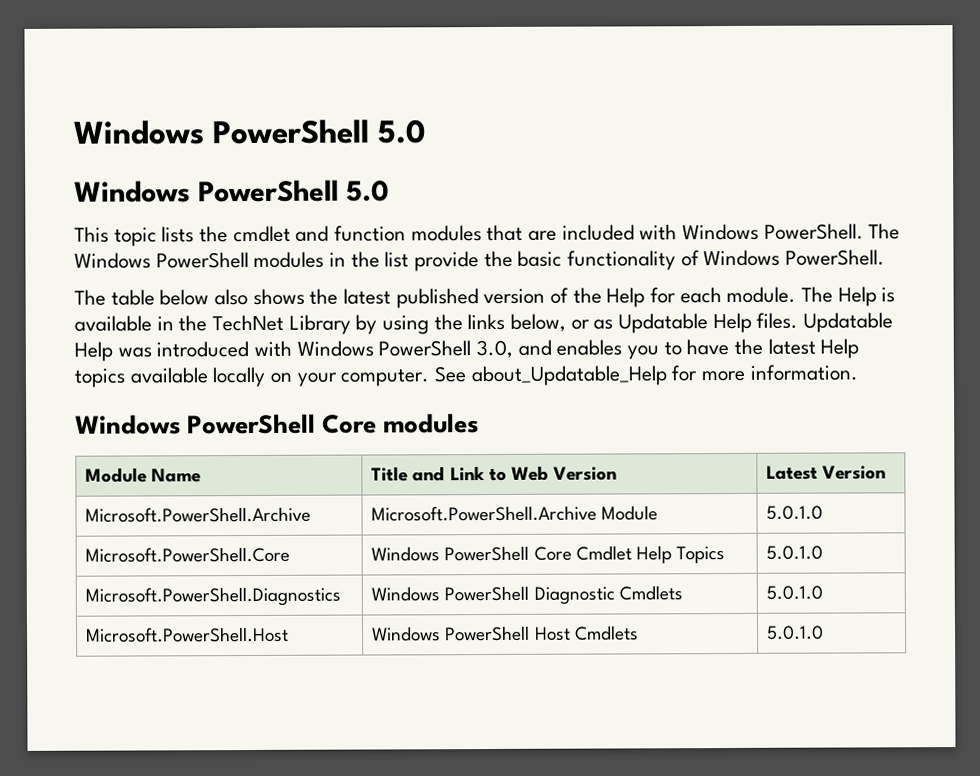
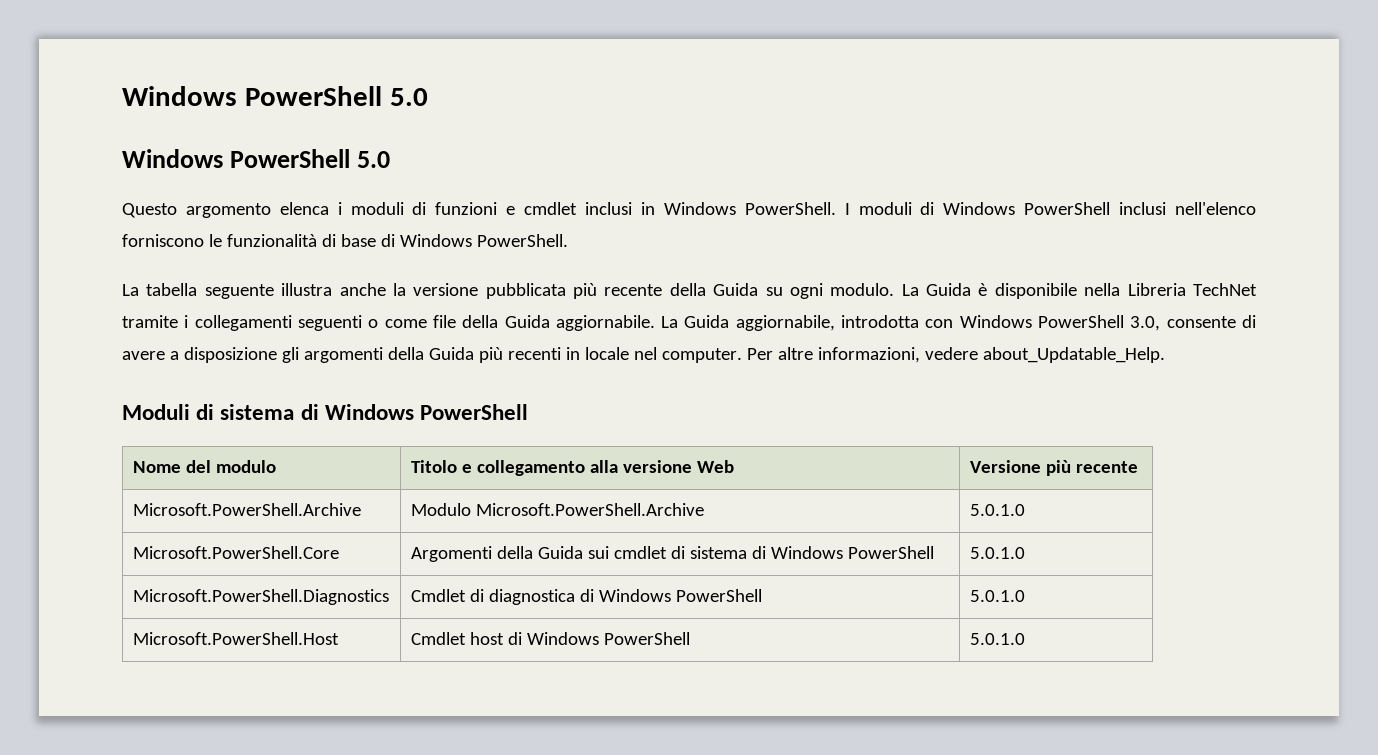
- This topic lists the cmdlet and function modules that are included with Windows PowerShell. The Windows PowerShell modules in the list provide the basic functionality of Windows PowerShell.
- The table below also shows the latest published version of the Help for each module. The Help is available in the TechNet Library by using the links below, or as Updatable Help files. Updatable Help was introduced with Windows PowerShell 3.0, and enables you to have the latest Help topics available locally on your computer. See about_Updatable_Help for more information.
- Windows PowerShell Core modules
- Module Name | Title and Link to Web Version | Latest Version
- Microsoft.PowerShell.Archive | Microsoft.PowerShell.Archive Module | 5.0.1.0
+ Questo argomento elenca i moduli di funzioni e cmdlet inclusi in Windows PowerShell. I moduli di Windows PowerShell inclusi nell'elenco forniscono le funzionalità di base di Windows PowerShell.
+ La tabella seguente illustra anche la versione pubblicata più recente della Guida su ogni modulo. La Guida è disponibile nella Libreria TechNet tramite i collegamenti seguenti o come file della Guida aggiornabile. La Guida aggiornabile, introdotta con Windows PowerShell 3.0, consente di avere a disposizione gli argomenti della Guida più recenti in locale nel computer. Per altre informazioni, vedere about_Updatable_Help.
+ Moduli di sistema di Windows PowerShell
+ Nome del modulo | Titolo e collegamento alla versione Web | Versione più recente
+ Microsoft.PowerShell.Archive | Modulo Microsoft.PowerShell.Archive | 5.0.1.0
- Microsoft.PowerShell.Core | Windows PowerShell Core Cmdlet Help Topics | 5.0.1.0
- Microsoft.PowerShell.Diagnostics | Windows PowerShell Diagnostic Cmdlets | 5.0.1.0
+ Microsoft.PowerShell.Core | Argomenti della Guida sui cmdlet di sistema di Windows PowerShell | 5.0.1.0
+ Microsoft.PowerShell.Diagnostics | Cmdlet di diagnostica di Windows PowerShell | 5.0.1.0
- Microsoft.PowerShell.Host | Windows PowerShell Host Cmdlets | 5.0.1.0
+ Microsoft.PowerShell.Host | Cmdlet host di Windows PowerShell | 5.0.1.0

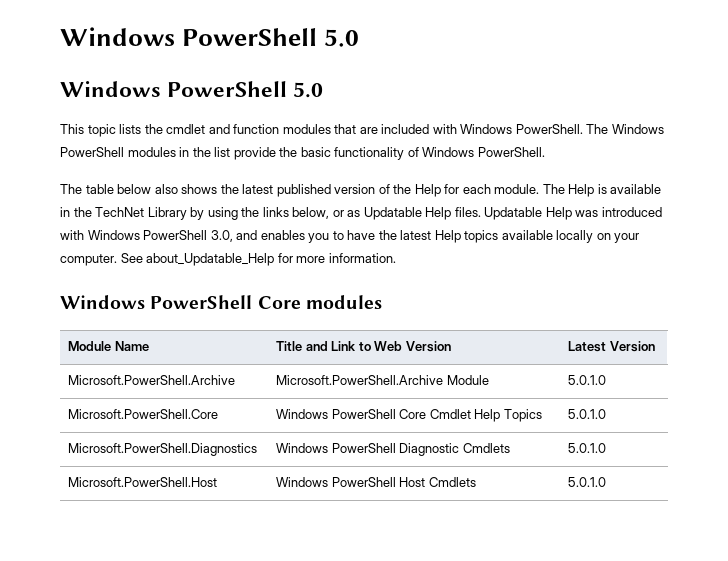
- Questo argomento elenca i moduli di funzioni e cmdlet inclusi in Windows PowerShell. I moduli di Windows PowerShell inclusi nell'elenco forniscono le funzionalità di base di Windows PowerShell.
- La tabella seguente illustra anche la versione pubblicata più recente della Guida su ogni modulo. La Guida è disponibile nella Libreria TechNet tramite i collegamenti seguenti o come file della Guida aggiornabile. La Guida aggiornabile, introdotta con Windows PowerShell 3.0, consente di avere a disposizione gli argomenti della Guida più recenti in locale nel computer. Per altre informazioni, vedere about_Updatable_Help.
- Moduli di sistema di Windows PowerShell
- Nome del modulo | Titolo e collegamento alla versione Web | Versione più recente
- Microsoft.PowerShell.Archive | Modulo Microsoft.PowerShell.Archive | 5.0.1.0
+ This topic lists the cmdlet and function modules that are included with Windows PowerShell. The Windows PowerShell modules in the list provide the basic functionality of Windows PowerShell.
+ The table below also shows the latest published version of the Help for each module. The Help is available in the TechNet Library by using the links below, or as Updatable Help files. Updatable Help was introduced with Windows PowerShell 3.0, and enables you to have the latest Help topics available locally on your computer. See about_Updatable_Help for more information.
+ Windows PowerShell Core modules
+ Module Name | Title and Link to Web Version | Latest Version
+ Microsoft.PowerShell.Archive | Microsoft.PowerShell.Archive Module | 5.0.1.0
- Microsoft.PowerShell.Core | Argomenti della Guida sui cmdlet di sistema di Windows PowerShell | 5.0.1.0
- Microsoft.PowerShell.Diagnostics | Cmdlet di diagnostica di Windows PowerShell | 5.0.1.0
+ Microsoft.PowerShell.Core | Windows PowerShell Core Cmdlet Help Topics | 5.0.1.0
+ Microsoft.PowerShell.Diagnostics | Windows PowerShell Diagnostic Cmdlets | 5.0.1.0
- Microsoft.PowerShell.Host | Cmdlet host di Windows PowerShell | 5.0.1.0
+ Microsoft.PowerShell.Host | Windows PowerShell Host Cmdlets | 5.0.1.0

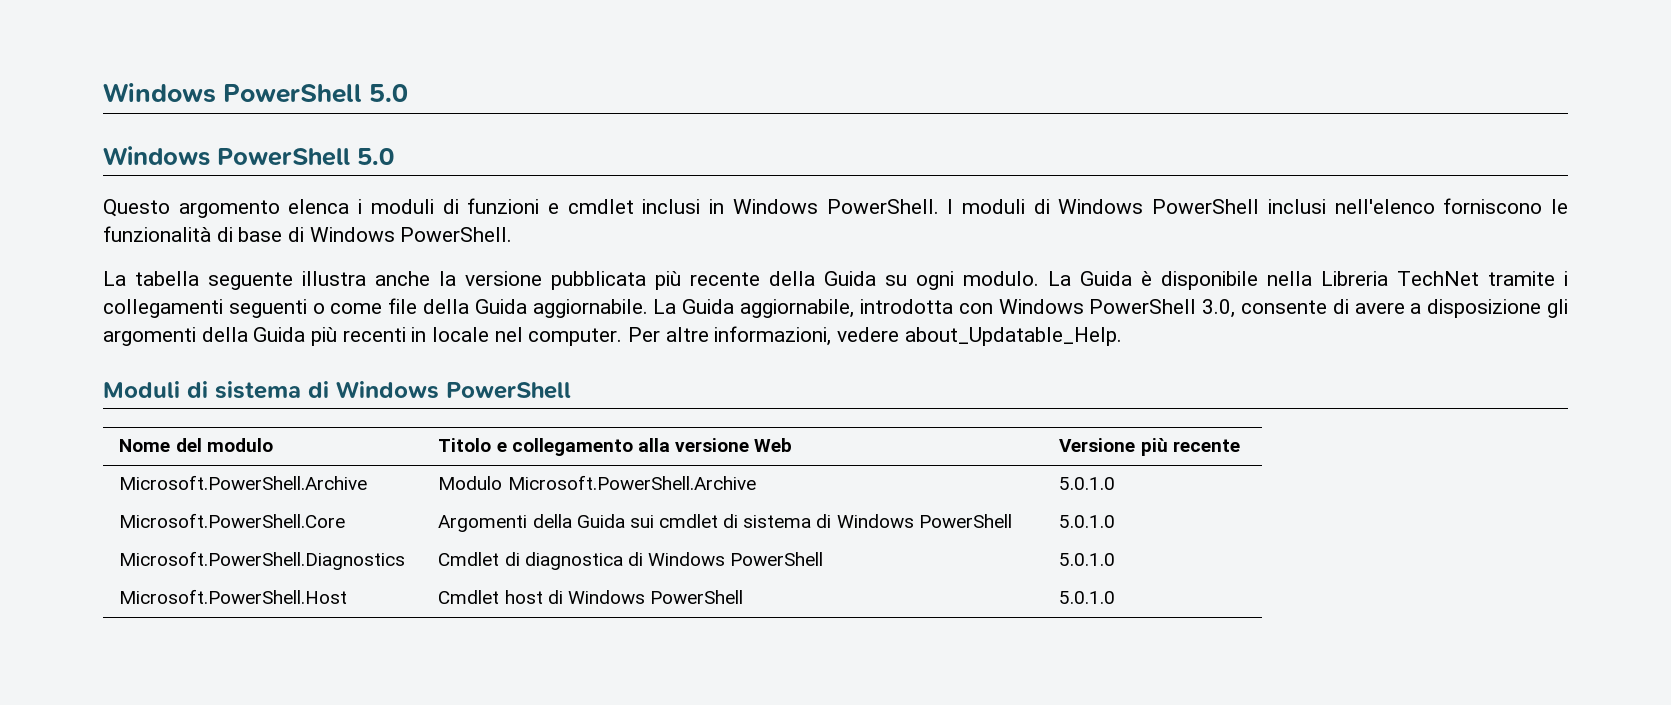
- This topic lists the cmdlet and function modules that are included with Windows PowerShell. The Windows PowerShell modules in the list provide the basic functionality of Windows PowerShell.
- The table below also shows the latest published version of the Help for each module. The Help is available in the TechNet Library by using the links below, or as Updatable Help files. Updatable Help was introduced with Windows PowerShell 3.0, and enables you to have the latest Help topics available locally on your computer. See about_Updatable_Help for more information.
- Windows PowerShell Core modules
- Module Name | Title and Link to Web Version | Latest Version
- Microsoft.PowerShell.Archive | Microsoft.PowerShell.Archive Module | 5.0.1.0
+ Questo argomento elenca i moduli di funzioni e cmdlet inclusi in Windows PowerShell. I moduli di Windows PowerShell inclusi nell'elenco forniscono le funzionalità di base di Windows PowerShell.
+ La tabella seguente illustra anche la versione pubblicata più recente della Guida su ogni modulo. La Guida è disponibile nella Libreria TechNet tramite i collegamenti seguenti o come file della Guida aggiornabile. La Guida aggiornabile, introdotta con Windows PowerShell 3.0, consente di avere a disposizione gli argomenti della Guida più recenti in locale nel computer. Per altre informazioni, vedere about_Updatable_Help.
+ Moduli di sistema di Windows PowerShell
+ Nome del modulo | Titolo e collegamento alla versione Web | Versione più recente
+ Microsoft.PowerShell.Archive | Modulo Microsoft.PowerShell.Archive | 5.0.1.0
- Microsoft.PowerShell.Core | Windows PowerShell Core Cmdlet Help Topics | 5.0.1.0
- Microsoft.PowerShell.Diagnostics | Windows PowerShell Diagnostic Cmdlets | 5.0.1.0
+ Microsoft.PowerShell.Core | Argomenti della Guida sui cmdlet di sistema di Windows PowerShell | 5.0.1.0
+ Microsoft.PowerShell.Diagnostics | Cmdlet di diagnostica di Windows PowerShell | 5.0.1.0
- Microsoft.PowerShell.Host | Windows PowerShell Host Cmdlets | 5.0.1.0
+ Microsoft.PowerShell.Host | Cmdlet host di Windows PowerShell | 5.0.1.0

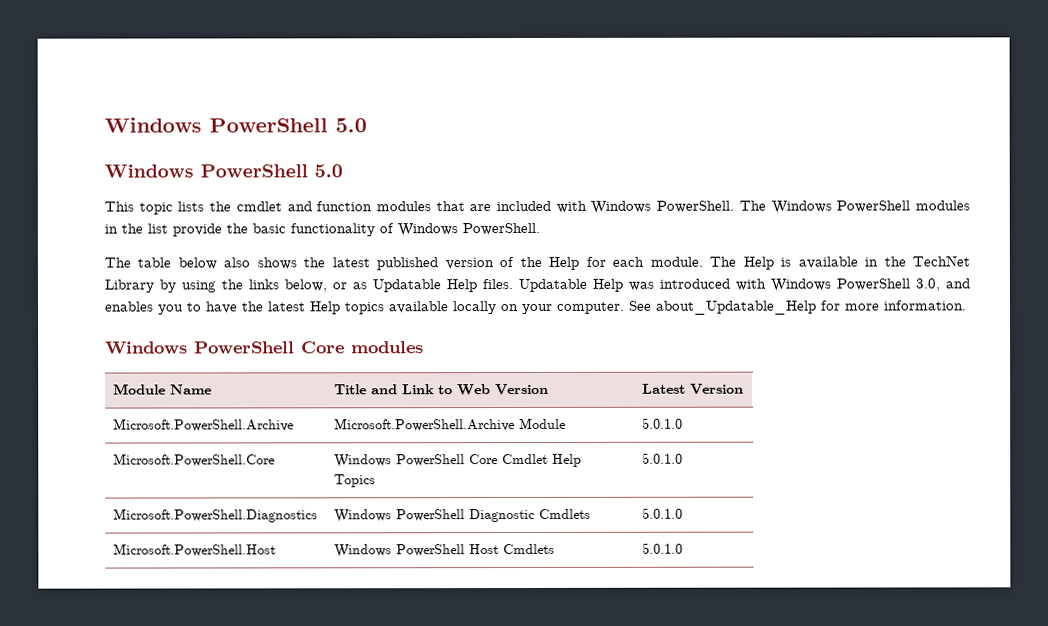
- Questo argomento elenca i moduli di funzioni e cmdlet inclusi in Windows PowerShell. I moduli di Windows PowerShell inclusi nell'elenco forniscono le funzionalità di base di Windows PowerShell.
- La tabella seguente illustra anche la versione pubblicata più recente della Guida su ogni modulo. La Guida è disponibile nella Libreria TechNet tramite i collegamenti seguenti o come file della Guida aggiornabile. La Guida aggiornabile, introdotta con Windows PowerShell 3.0, consente di avere a disposizione gli argomenti della Guida più recenti in locale nel computer. Per altre informazioni, vedere about_Updatable_Help.
- Moduli di sistema di Windows PowerShell
- Nome del modulo | Titolo e collegamento alla versione Web | Versione più recente
- Microsoft.PowerShell.Archive | Modulo Microsoft.PowerShell.Archive | 5.0.1.0
+ This topic lists the cmdlet and function modules that are included with Windows PowerShell. The Windows PowerShell modules in the list provide the basic functionality of Windows PowerShell.
+ The table below also shows the latest published version of the Help for each module. The Help is available in the TechNet Library by using the links below, or as Updatable Help files. Updatable Help was introduced with Windows PowerShell 3.0, and enables you to have the latest Help topics available locally on your computer. See about_Updatable_Help for more information.
+ Windows PowerShell Core modules
+ Module Name | Title and Link to Web Version | Latest Version
+ Microsoft.PowerShell.Archive | Microsoft.PowerShell.Archive Module | 5.0.1.0
- Microsoft.PowerShell.Core | Argomenti della Guida sui cmdlet di sistema di Windows PowerShell | 5.0.1.0
- Microsoft.PowerShell.Diagnostics | Cmdlet di diagnostica di Windows PowerShell | 5.0.1.0
+ Microsoft.PowerShell.Core | Windows PowerShell Core Cmdlet Help Topics | 5.0.1.0
+ Microsoft.PowerShell.Diagnostics | Windows PowerShell Diagnostic Cmdlets | 5.0.1.0
- Microsoft.PowerShell.Host | Cmdlet host di Windows PowerShell | 5.0.1.0
+ Microsoft.PowerShell.Host | Windows PowerShell Host Cmdlets | 5.0.1.0

